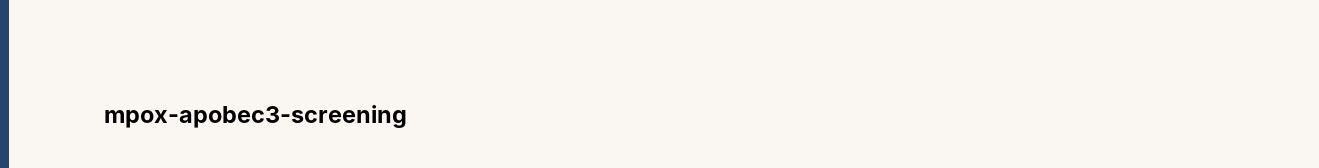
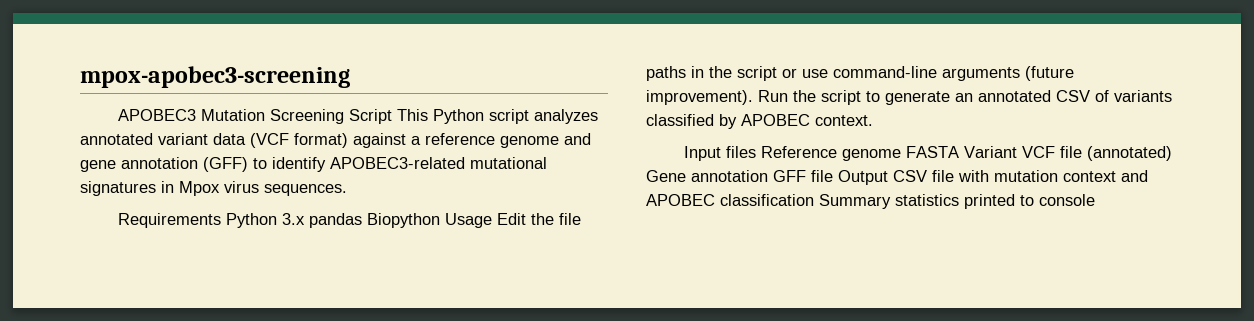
+ APOBEC3 Mutation Screening Script This Python script analyzes annotated variant data (VCF format) against a reference genome and gene annotation (GFF) to identify APOBEC3-related mutational signatures in Mpox virus sequences.
+ Requirements Python 3.x pandas Biopython Usage Edit the file paths in the script or use command-line arguments (future improvement). Run the script to generate an annotated CSV of variants classified by APOBEC context.
+ Input files Reference genome FASTA Variant VCF file (annotated) Gene annotation GFF file Output CSV file with mutation context and APOBEC classification Summary statistics printed to console

